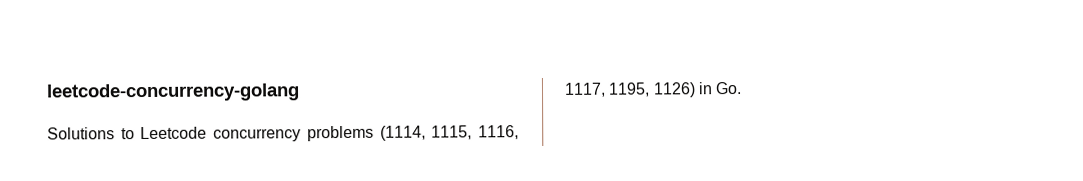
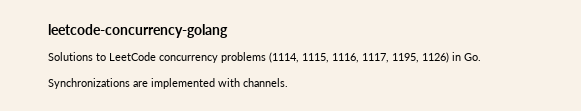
- Solutions to Leetcode concurrency problems (1114, 1115, 1116, 1117, 1195, 1126) in Go.
+ Solutions to LeetCode concurrency problems (1114, 1115, 1116, 1117, 1195, 1126) in Go.
+ Synchronizations are implemented with channels.

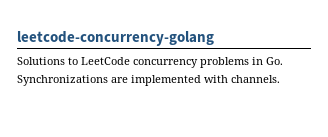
- Solutions to LeetCode concurrency problems (1114, 1115, 1116, 1117, 1195, 1126) in Go.
+ Solutions to LeetCode concurrency problems in Go.

